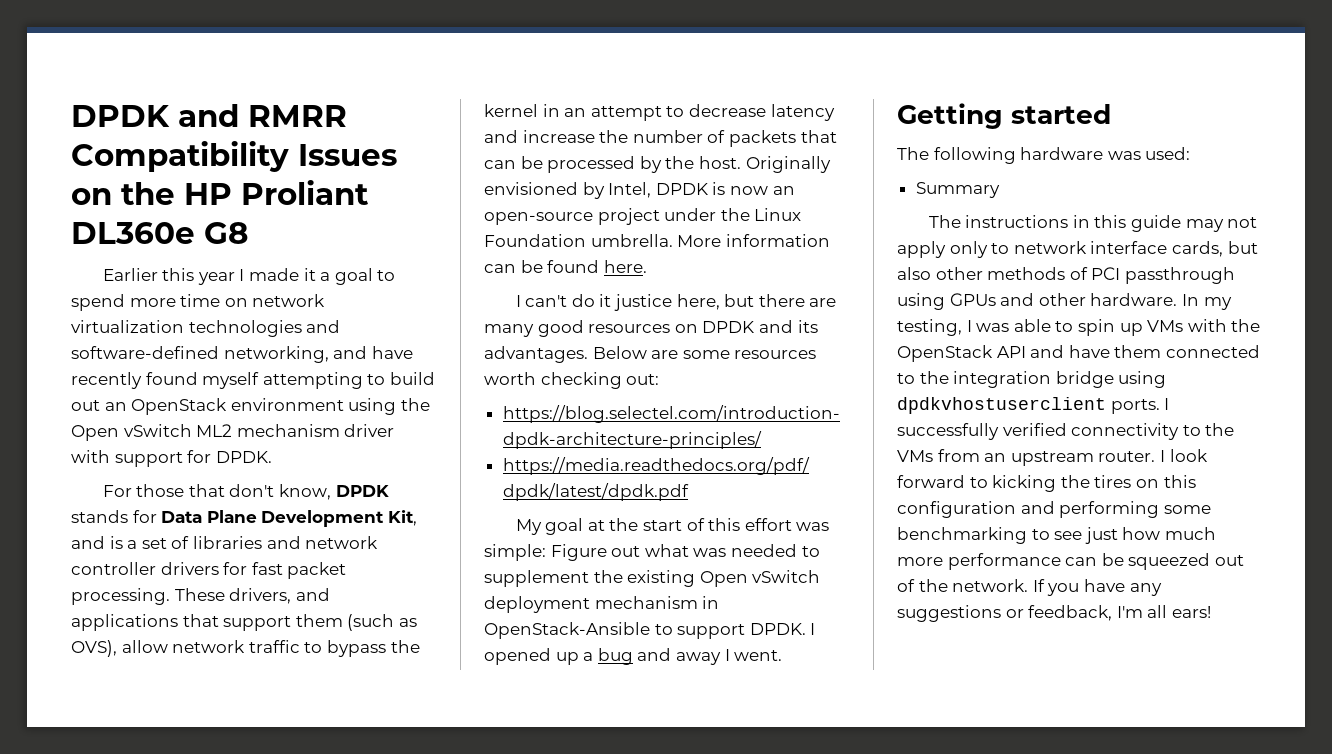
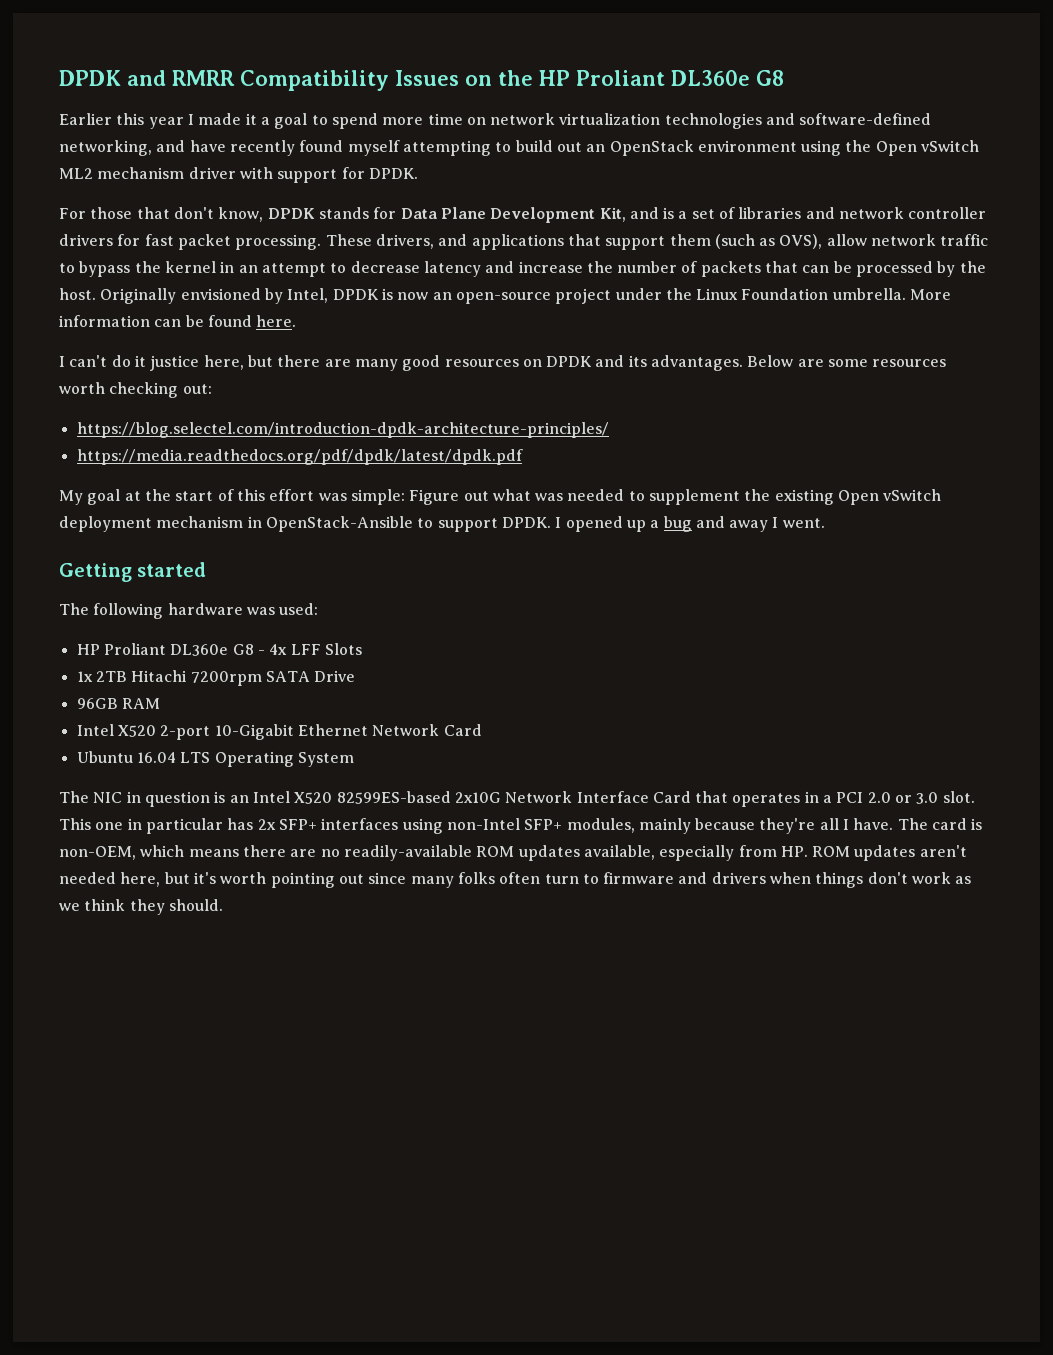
- Summary
- The instructions in this guide may not apply only to network interface cards, but also other methods of PCI passthrough using GPUs and other hardware. In my testing, I was able to spin up VMs with the OpenStack API and have them connected to the integration bridge using dpdkvhostuserclient ports. I successfully verified connectivity to the VMs from an upstream router. I look forward to kicking the tires on this configuration and performing some benchmarking to see just how much more performance can be squeezed out of the network. If you have any suggestions or feedback, I'm all ears!
+ HP Proliant DL360e G8 - 4x LFF Slots
+ 1x 2TB Hitachi 7200rpm SATA Drive
+ 96GB RAM
+ Intel X520 2-port 10-Gigabit Ethernet Network Card
+ Ubuntu 16.04 LTS Operating System
+ The NIC in question is an Intel X520 82599ES-based 2x10G Network Interface Card that operates in a PCI 2.0 or 3.0 slot. This one in particular has 2x SFP+ interfaces using non-Intel SFP+ modules, mainly because they're all I have. The card is non-OEM, which means there are no readily-available ROM updates available, especially from HP. ROM updates aren't needed here, but it's worth pointing out since many folks often turn to firmware and drivers when things don't work as we think they should.

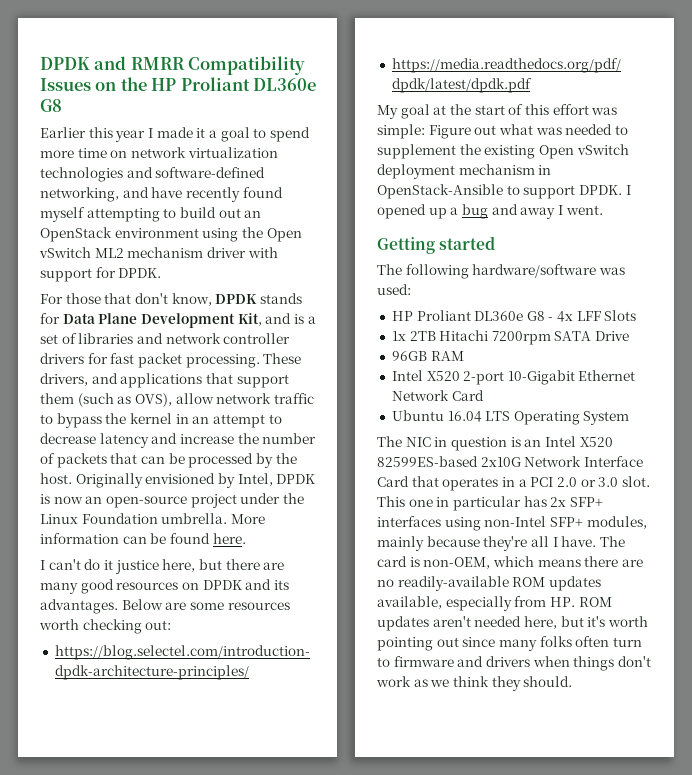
- The following hardware was used:
+ The following hardware/software was used:

